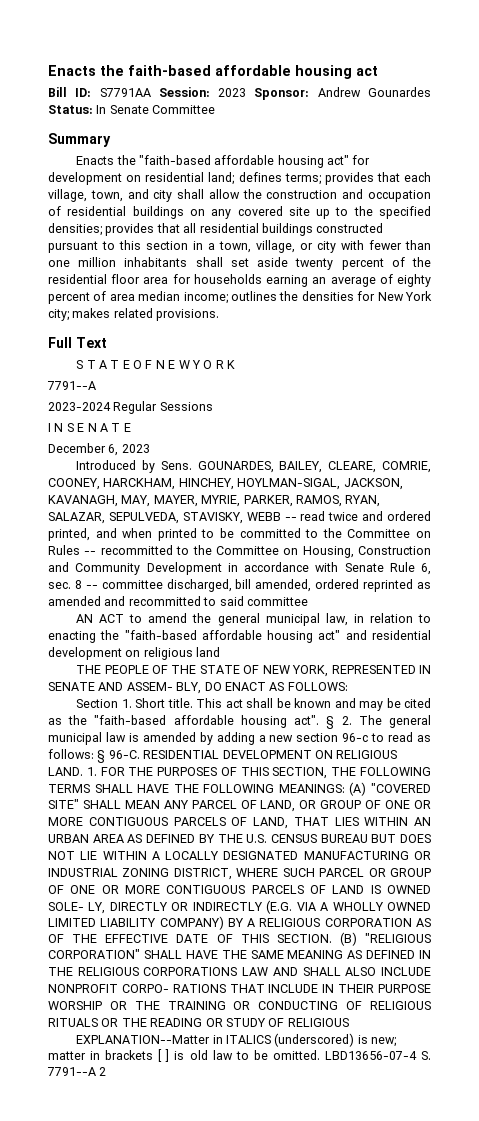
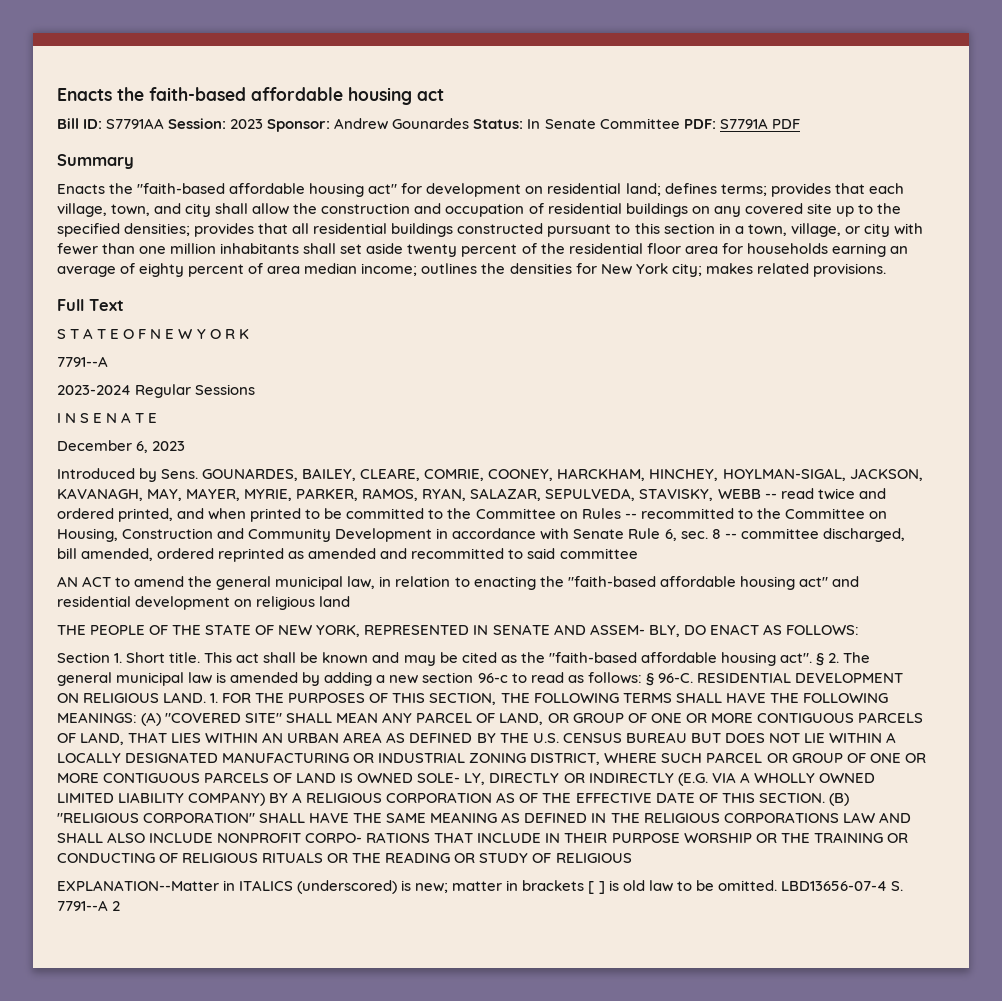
- Bill ID: S7791AA Session: 2023 Sponsor: Andrew Gounardes Status: In Senate Committee
+ Bill ID: S7791AA Session: 2023 Sponsor: Andrew Gounardes Status: In Senate Committee PDF: S7791A PDF

